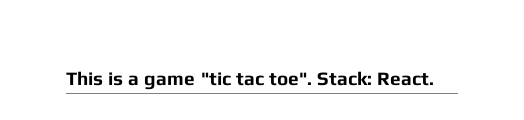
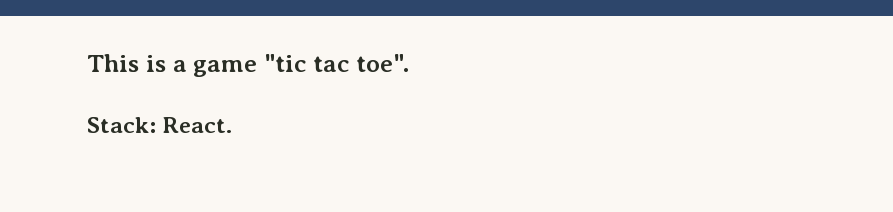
- This is a game "tic tac toe". Stack: React.
+ This is a game "tic tac toe".
+ Stack: React.

